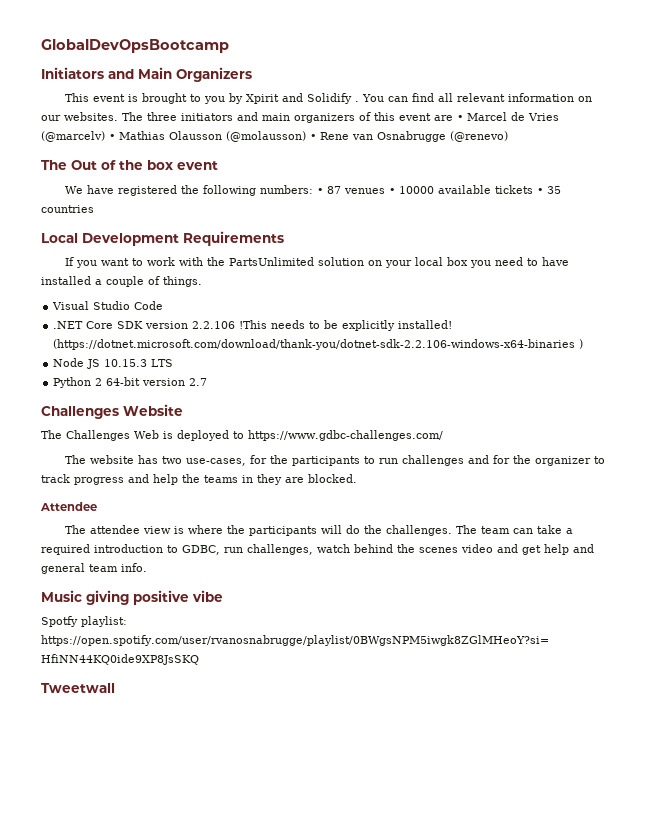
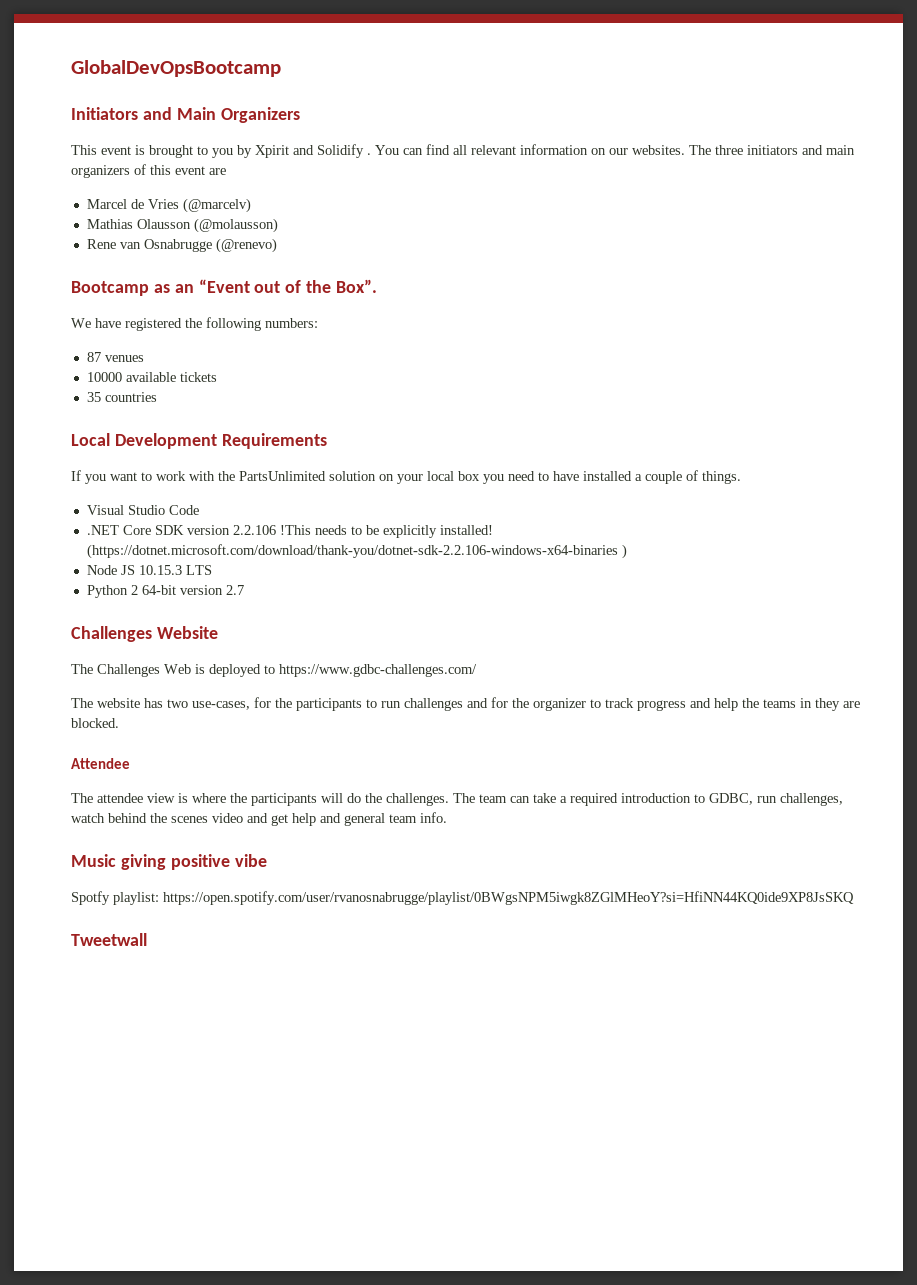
- The three initiators and main organizers of this event are • Marcel de Vries (@marcelv) • Mathias Olausson (@molausson) • Rene van Osnabrugge (@renevo)
+ The three initiators and main organizers of this event are
+ Marcel de Vries (@marcelv)
+ Mathias Olausson (@molausson)
+ Rene van Osnabrugge (@renevo)
- The Out of the box event
+ Bootcamp as an “Event out of the Box”.
- We have registered the following numbers: • 87 venues • 10000 available tickets • 35 countries
+ We have registered the following numbers:
+ 87 venues
+ 10000 available tickets
+ 35 countries

